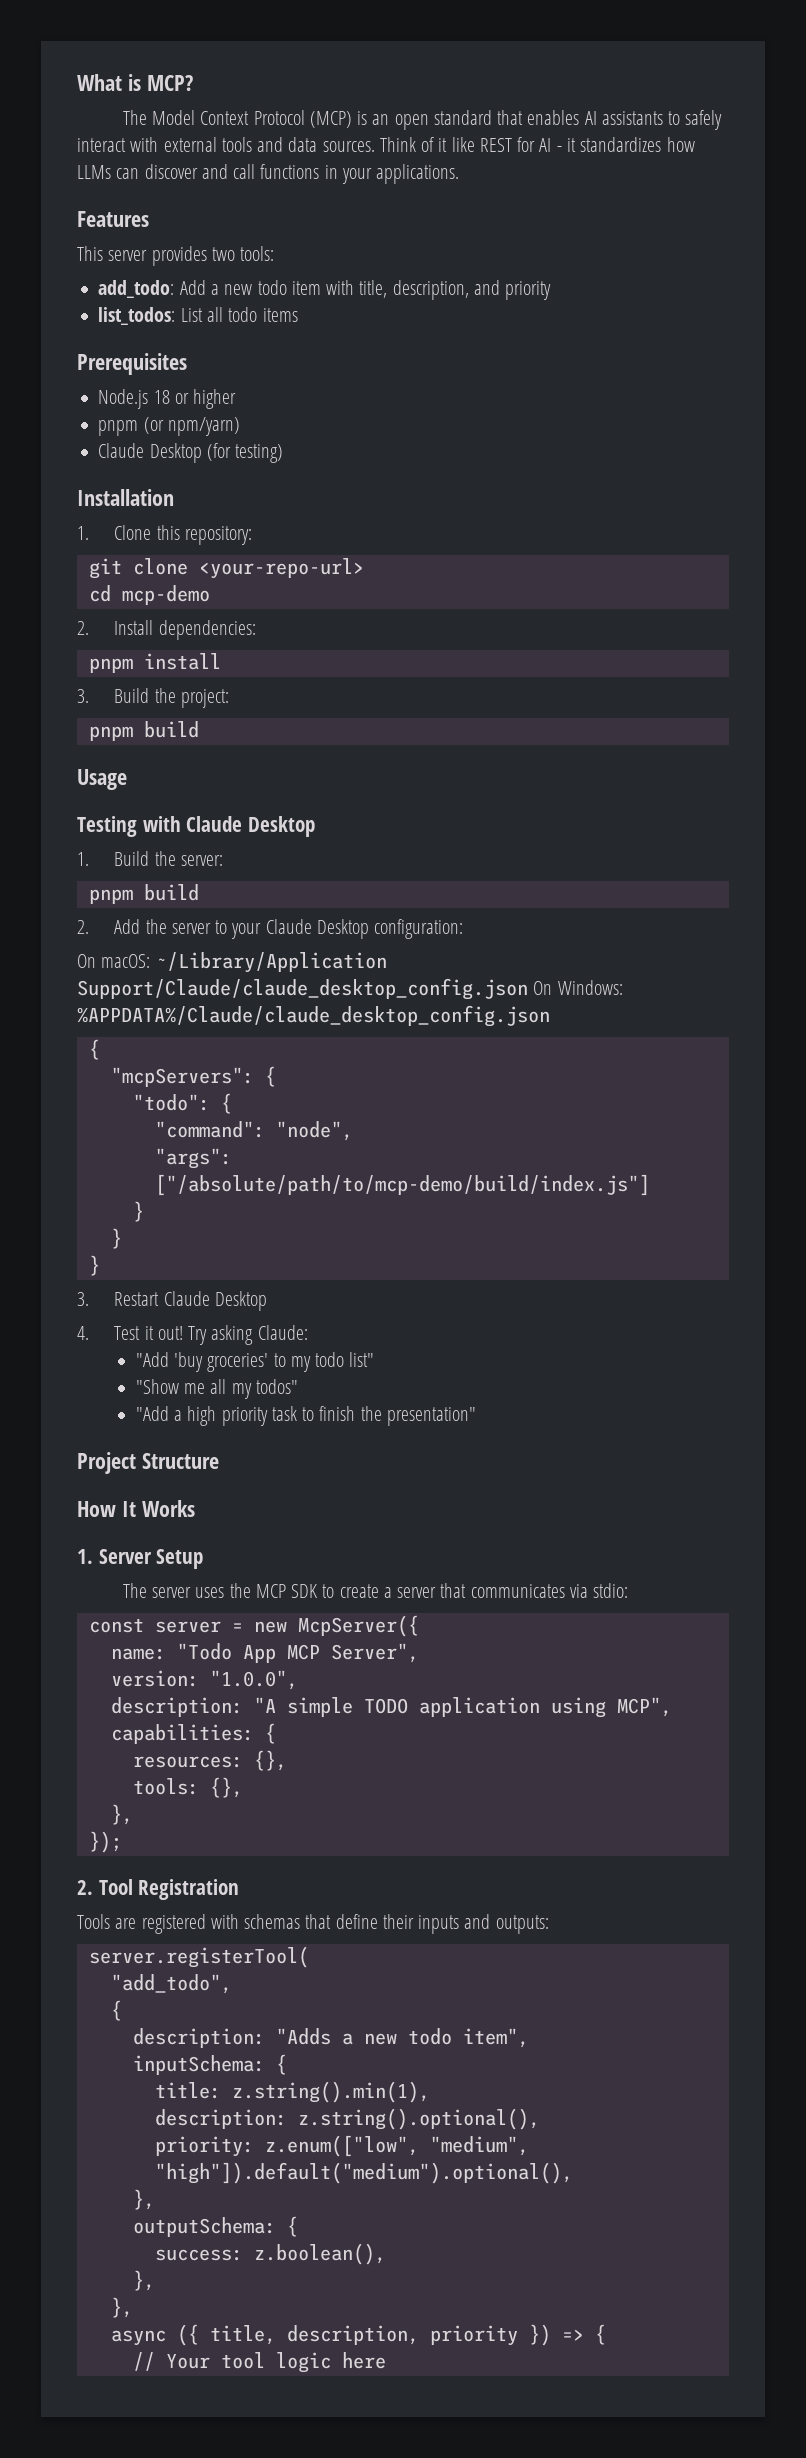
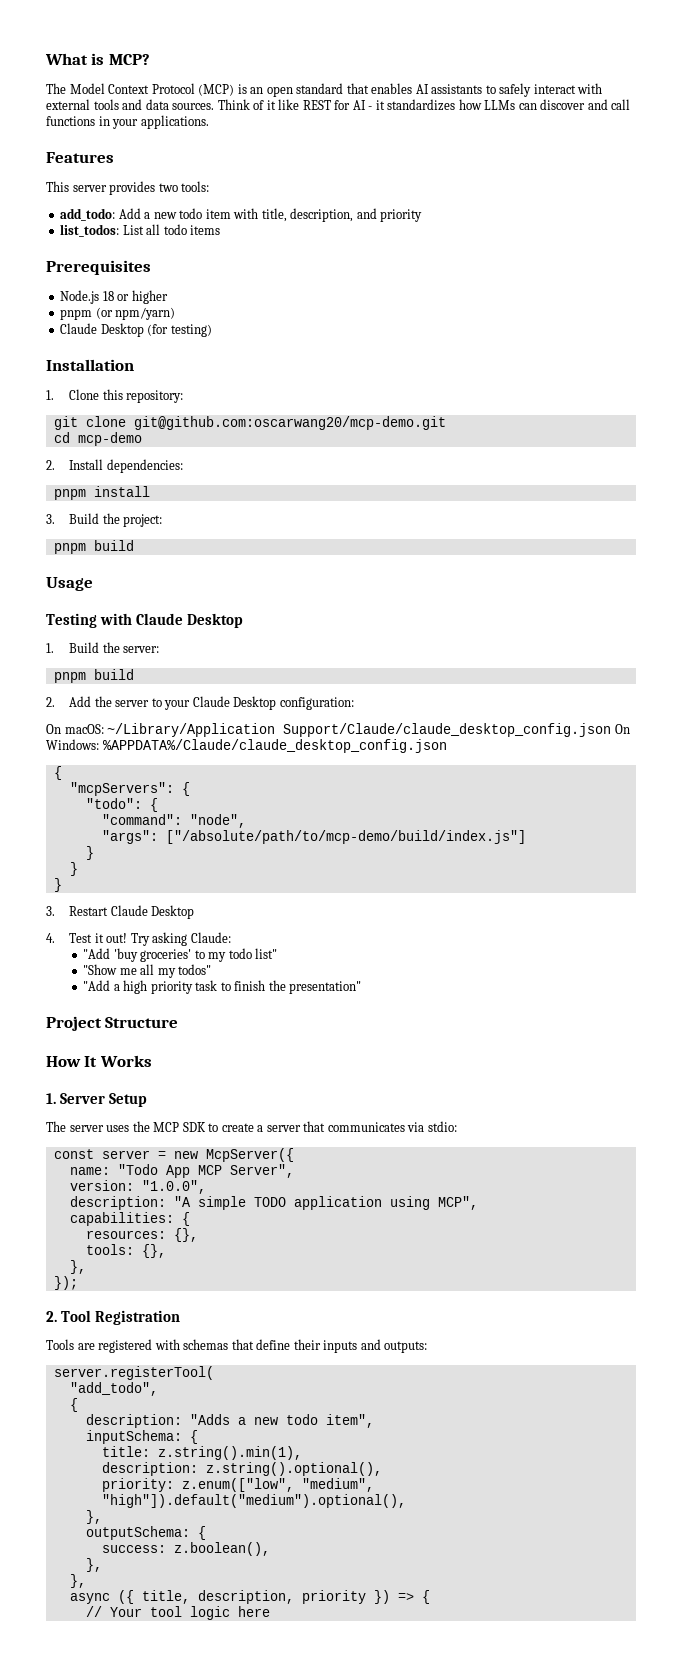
- git clone <your-repo-url>
+ git clone git@github.com:oscarwang20/mcp-demo.git

